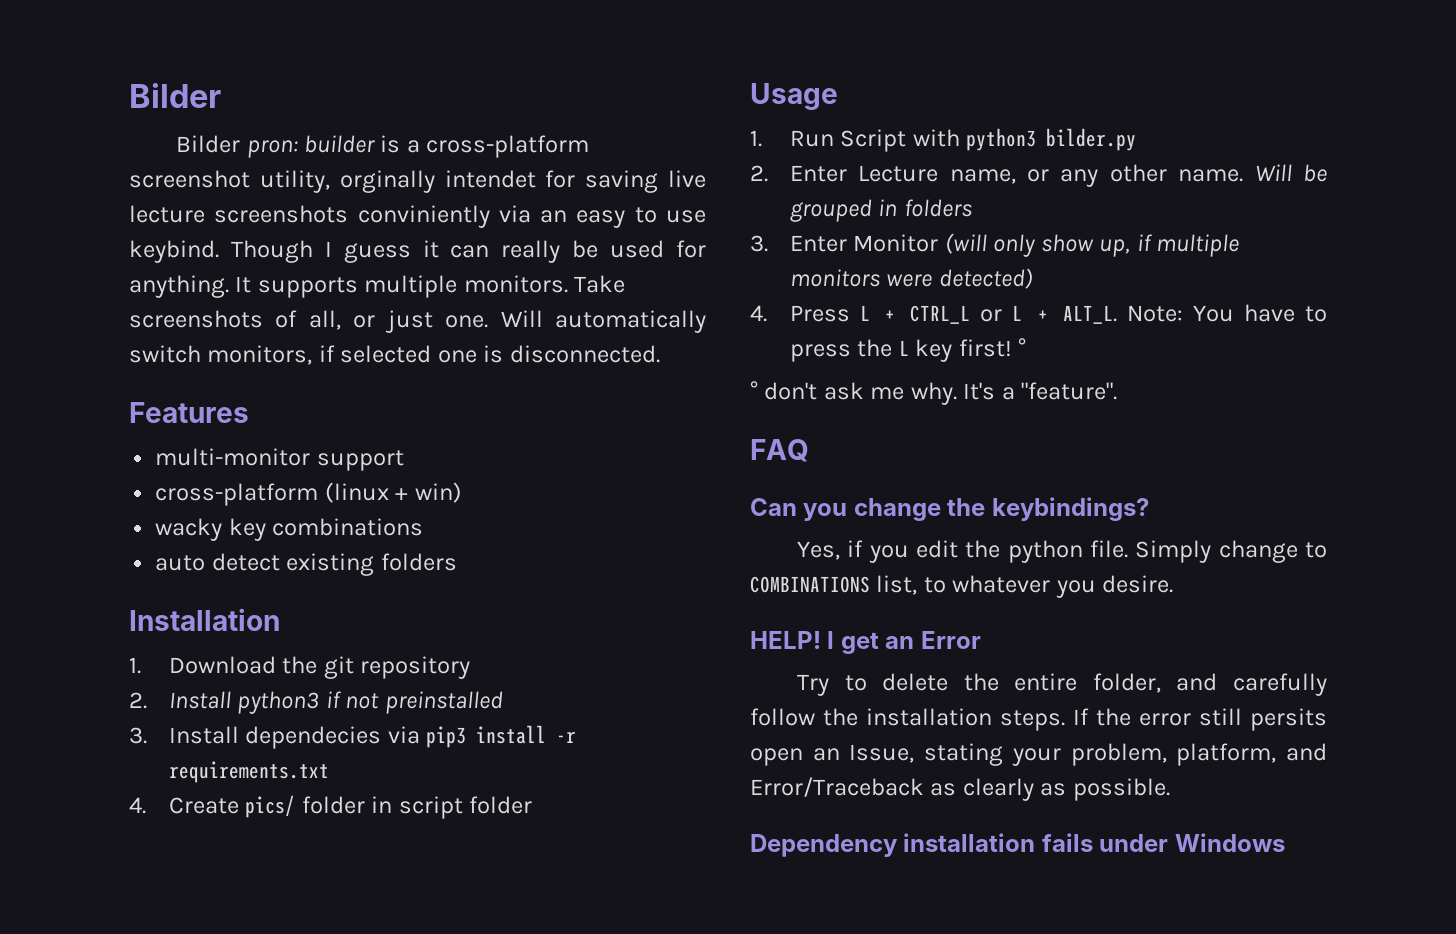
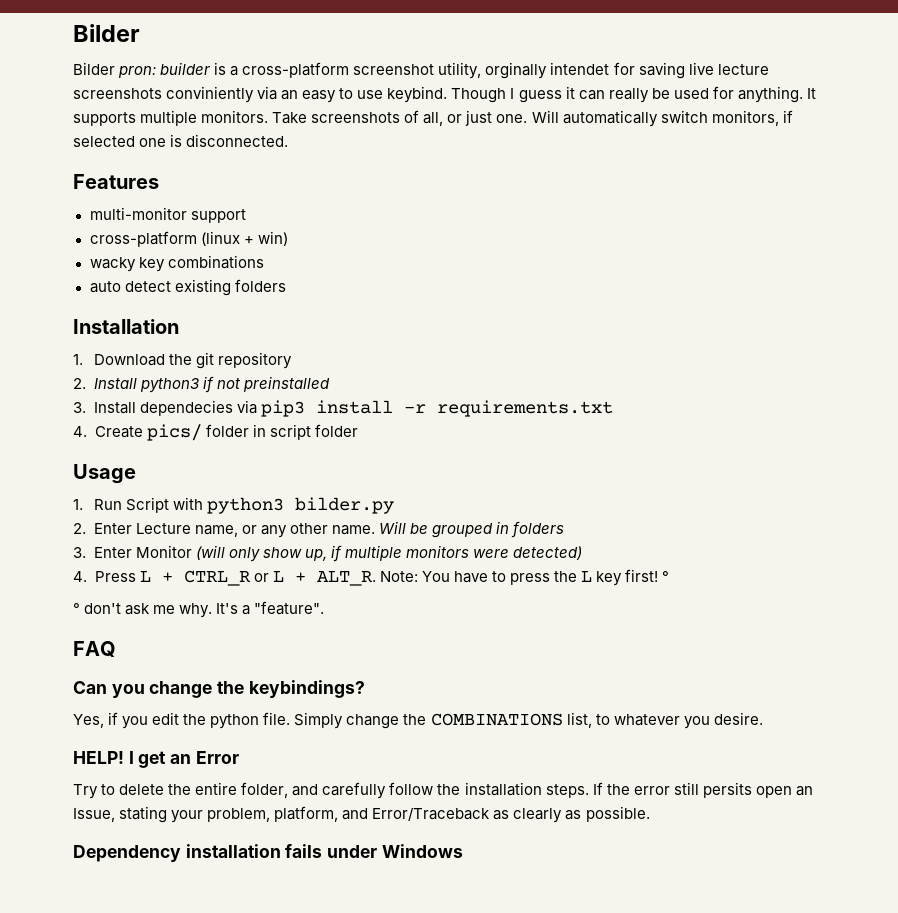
- 4. Press L + CTRL_L or L + ALT_L.
+ 4. Press L + CTRL_R or L + ALT_R.
- Simply change to COMBINATIONS list, to whatever you desire.
+ Simply change the COMBINATIONS list, to whatever you desire.

